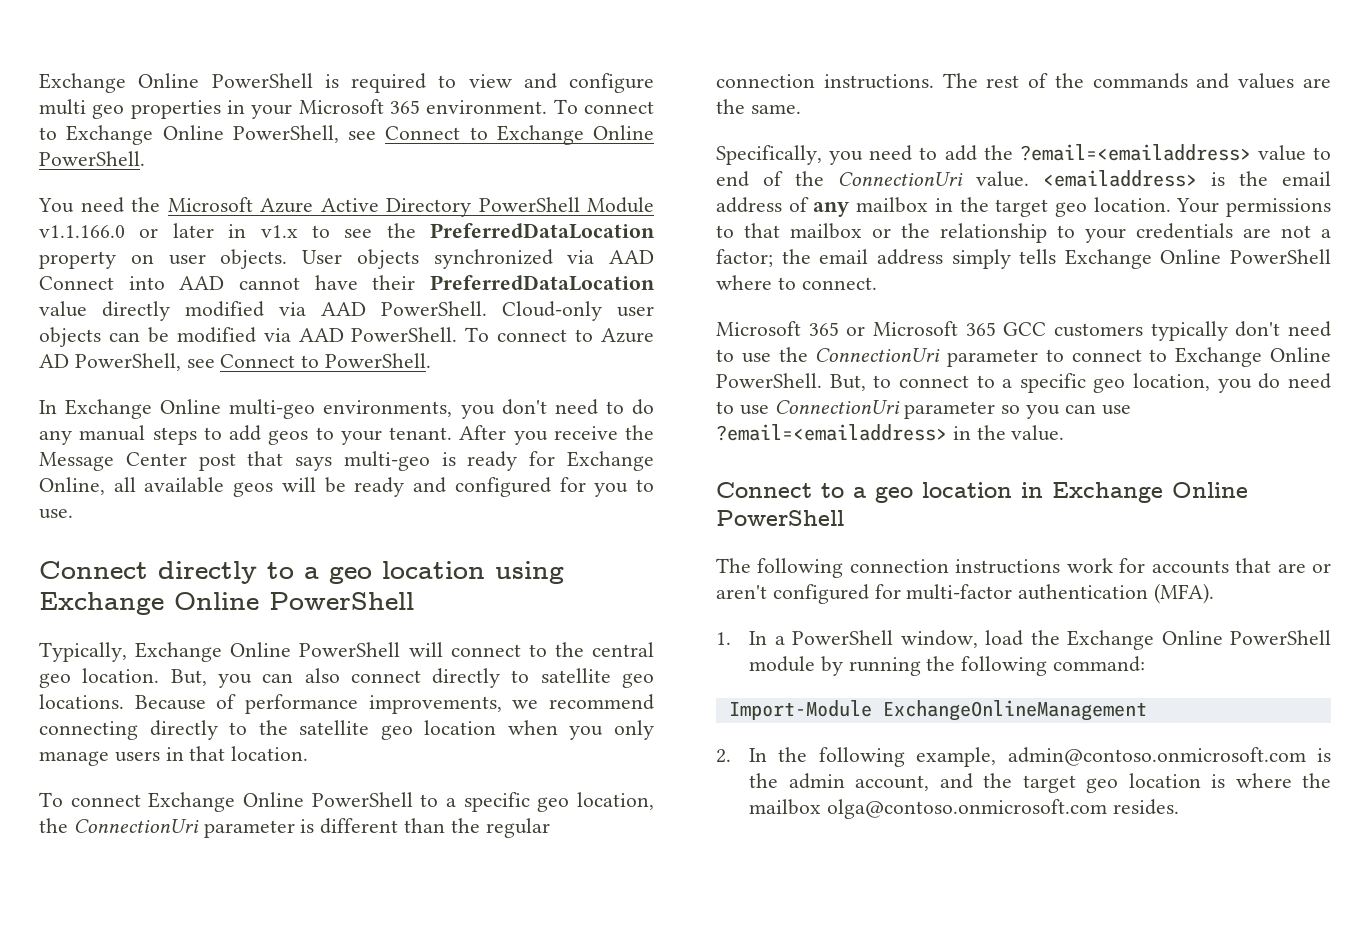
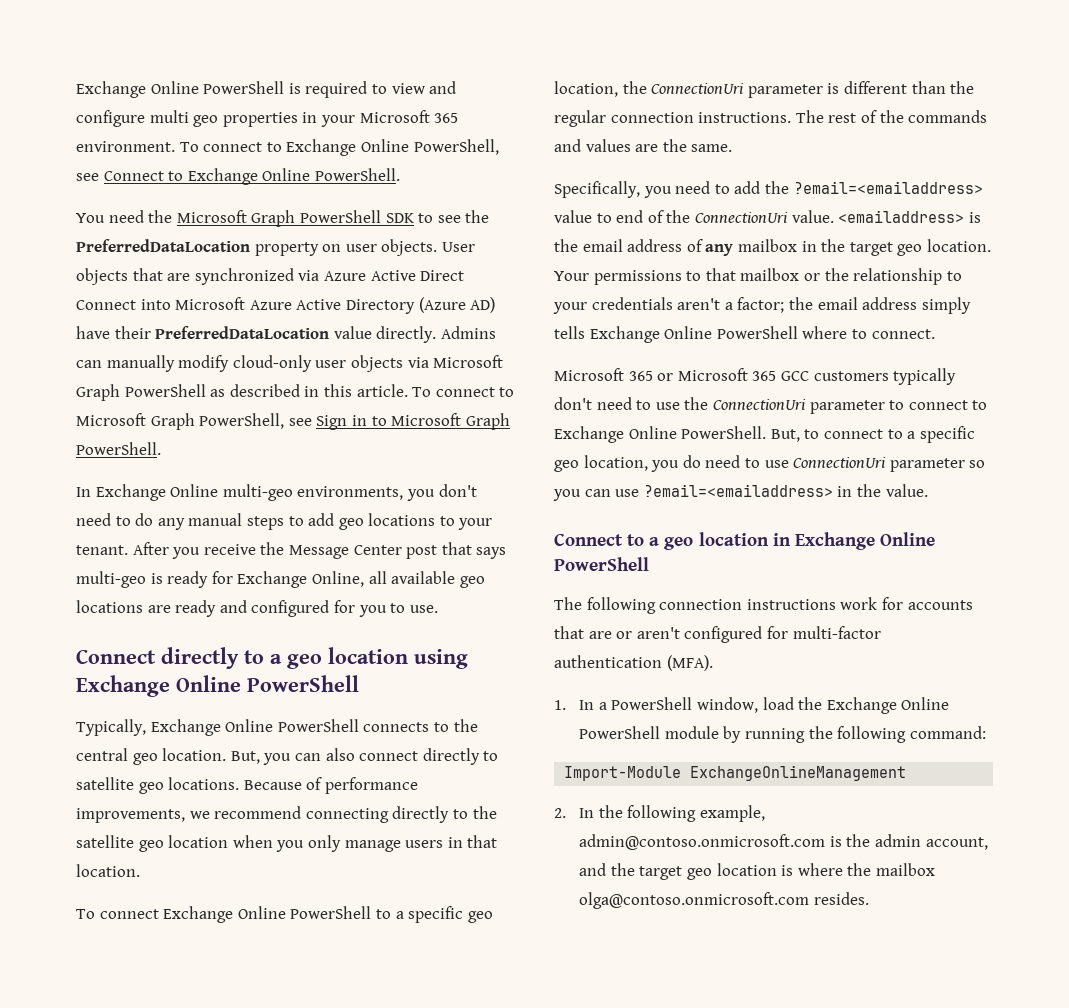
- You need the Microsoft Azure Active Directory PowerShell Module v1.1.166.0 or later in v1.x to see the PreferredDataLocation property on user objects.
+ You need the Microsoft Graph PowerShell SDK to see the PreferredDataLocation property on user objects.
- User objects synchronized via AAD Connect into AAD cannot have their PreferredDataLocation value directly modified via AAD PowerShell. Cloud-only user objects can be modified via AAD PowerShell. To connect to Azure AD PowerShell, see Connect to PowerShell.
+ User objects that are synchronized via Azure Active Direct Connect into Microsoft Azure Active Directory (Azure AD) have their PreferredDataLocation value directly. Admins can manually modify cloud-only user objects via Microsoft Graph PowerShell as described in this article. To connect to Microsoft Graph PowerShell, see Sign in to Microsoft Graph PowerShell.
- In Exchange Online multi-geo environments, you don't need to do any manual steps to add geos to your tenant.
+ In Exchange Online multi-geo environments, you don't need to do any manual steps to add geo locations to your tenant.
- After you receive the Message Center post that says multi-geo is ready for Exchange Online, all available geos will be ready and configured for you to use.
+ After you receive the Message Center post that says multi-geo is ready for Exchange Online, all available geo locations are ready and configured for you to use.
- Typically, Exchange Online PowerShell will connect to the central geo location.
+ Typically, Exchange Online PowerShell connects to the central geo location.
- Your permissions to that mailbox or the relationship to your credentials are not a factor; the email address simply tells Exchange Online PowerShell where to connect.
+ Your permissions to that mailbox or the relationship to your credentials aren't a factor; the email address simply tells Exchange Online PowerShell where to connect.

